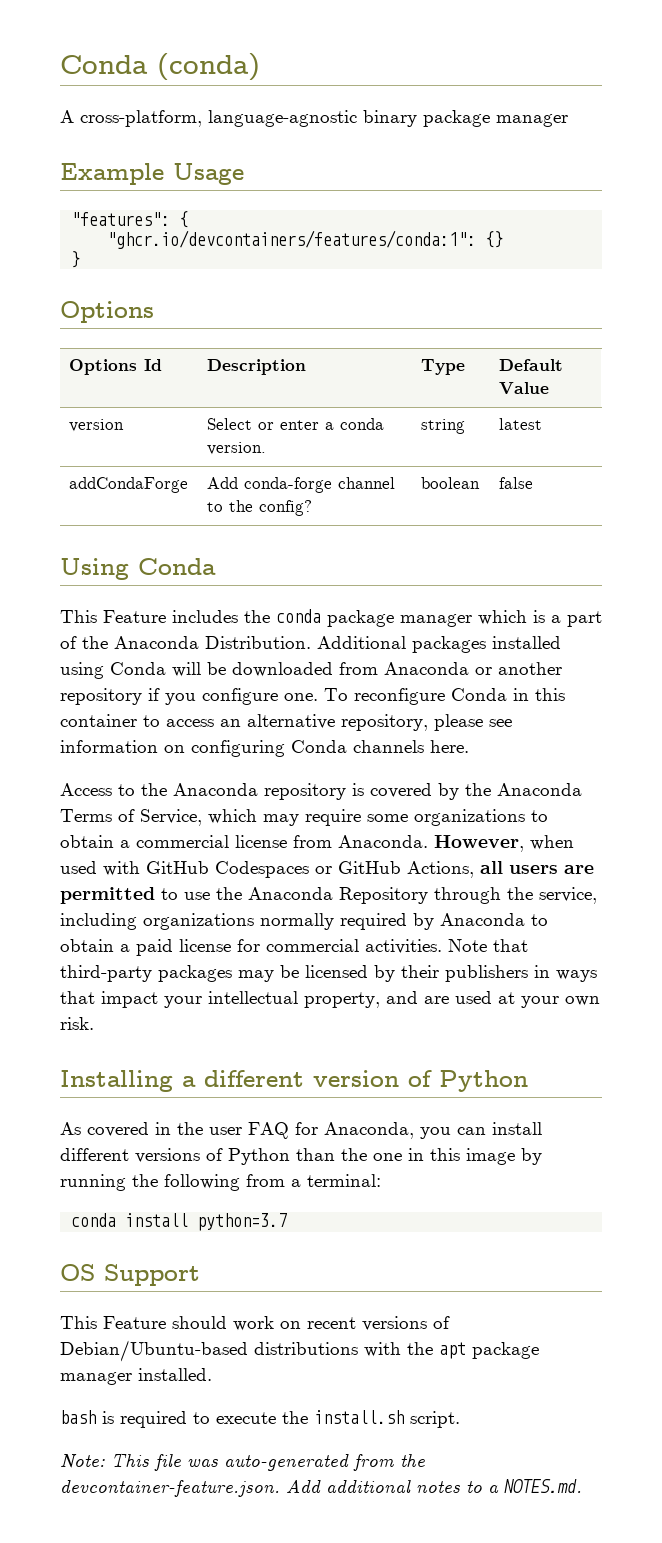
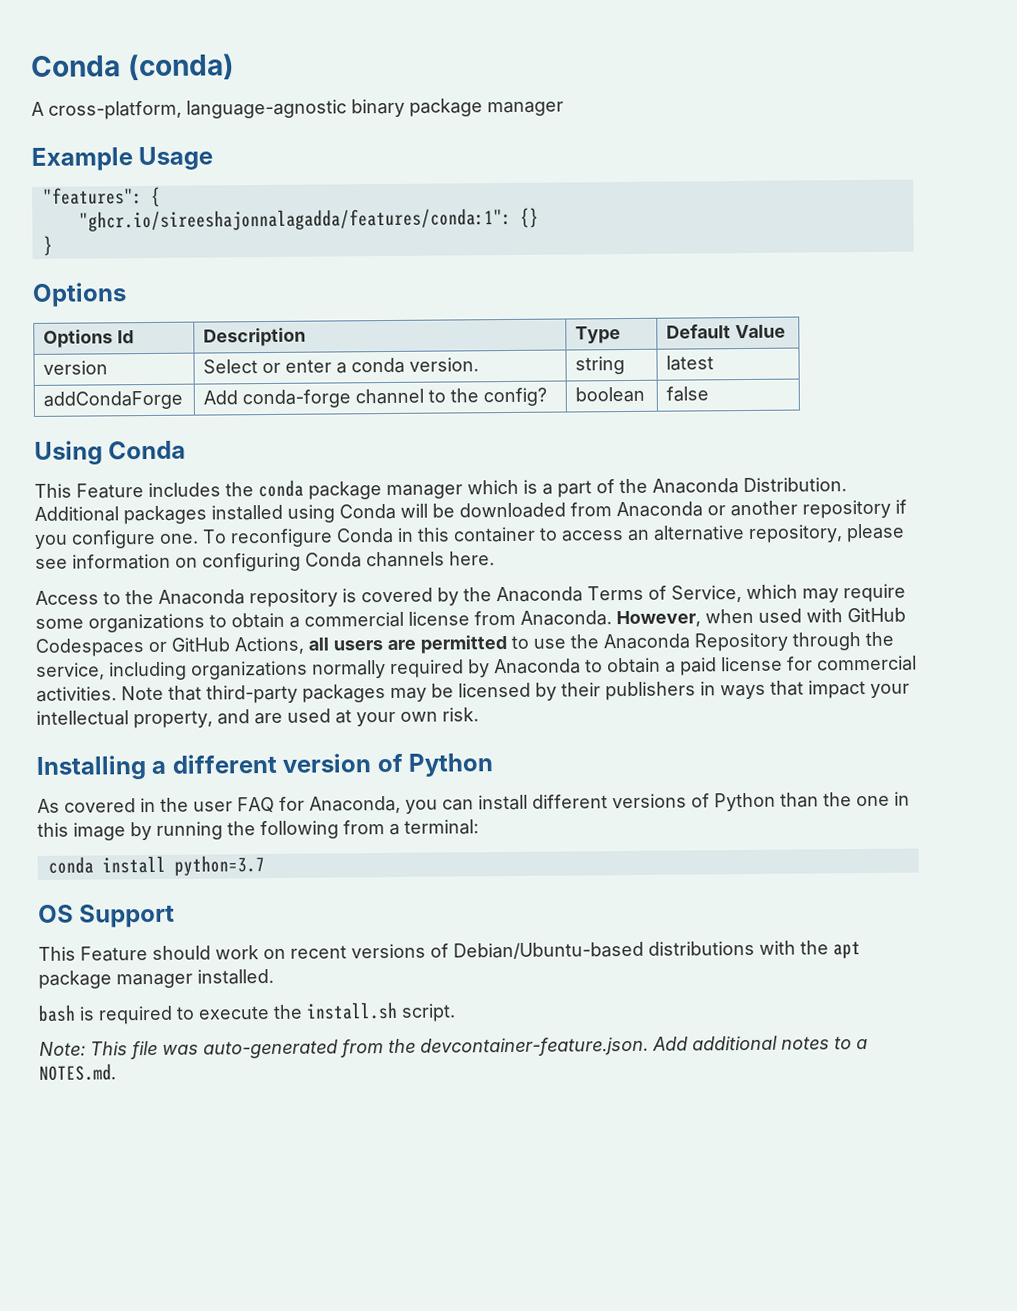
- "ghcr.io/devcontainers/features/conda:1": {}
+ "ghcr.io/sireeshajonnalagadda/features/conda:1": {}

